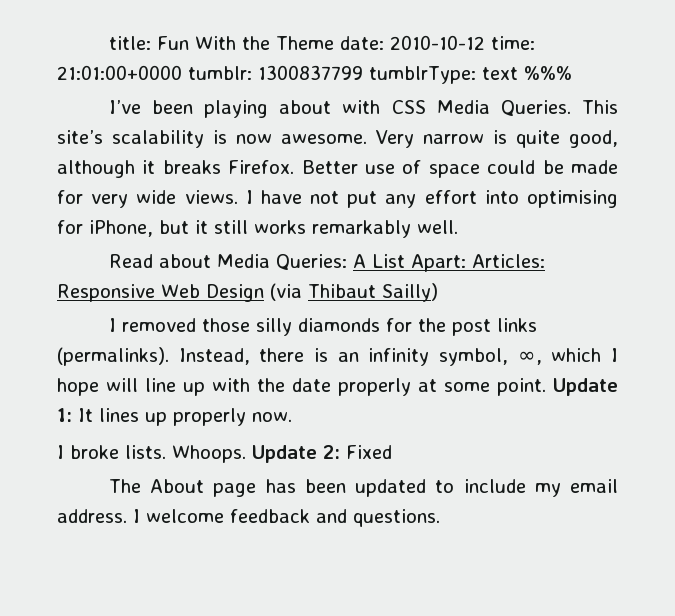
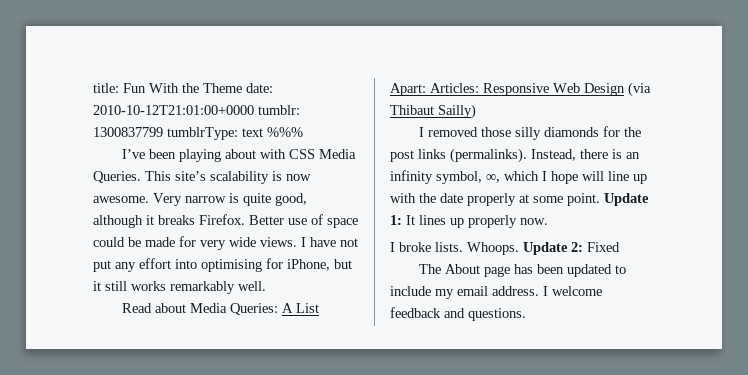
- title: Fun With the Theme date: 2010-10-12 time: 21:01:00+0000 tumblr: 1300837799 tumblrType: text %%%
+ title: Fun With the Theme date: 2010-10-12T21:01:00+0000 tumblr: 1300837799 tumblrType: text %%%

